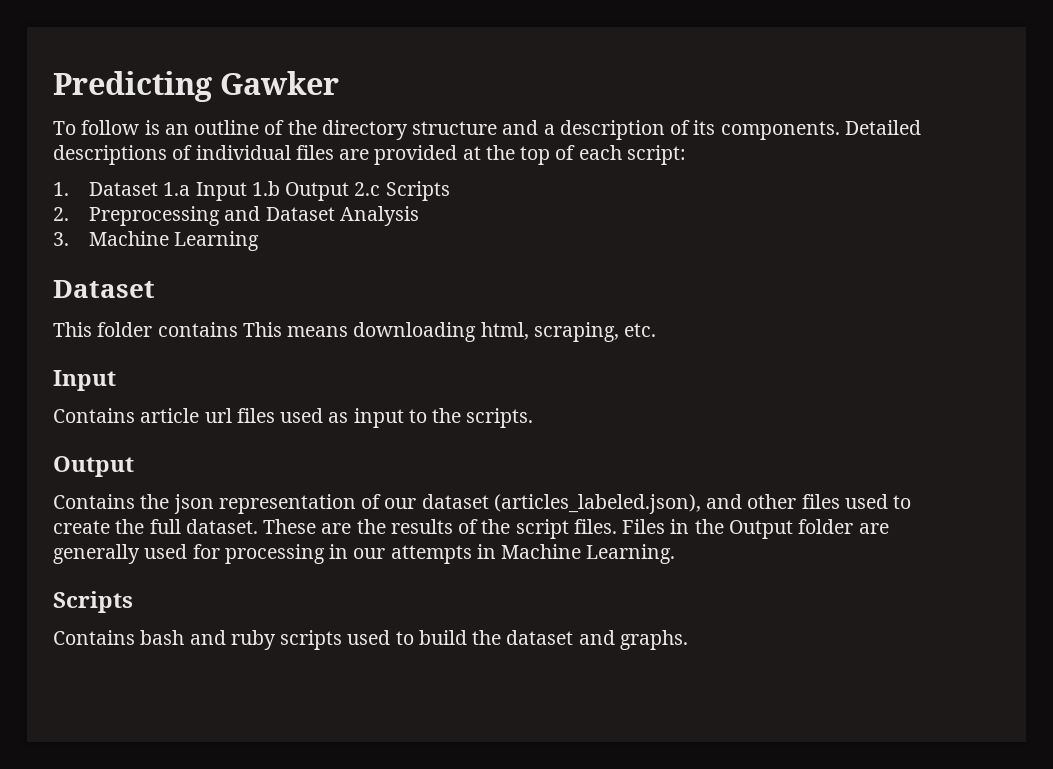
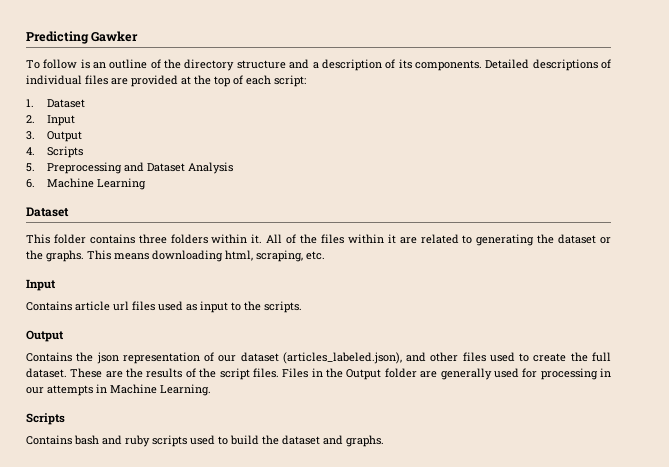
- 1. Dataset 1.a Input 1.b Output 2.c Scripts
- 2. Preprocessing and Dataset Analysis
+ 1. Dataset
+ 2. Input
+ 3. Output
+ 4. Scripts
+ 5. Preprocessing and Dataset Analysis
- 3. Machine Learning
+ 6. Machine Learning
- This folder contains This means downloading html, scraping, etc.
+ This folder contains three folders within it. All of the files within it are related to generating the dataset or the graphs. This means downloading html, scraping, etc.

